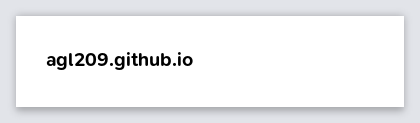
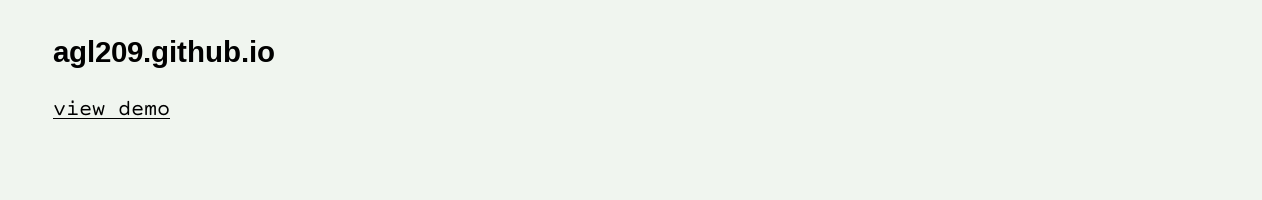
+ view demo

